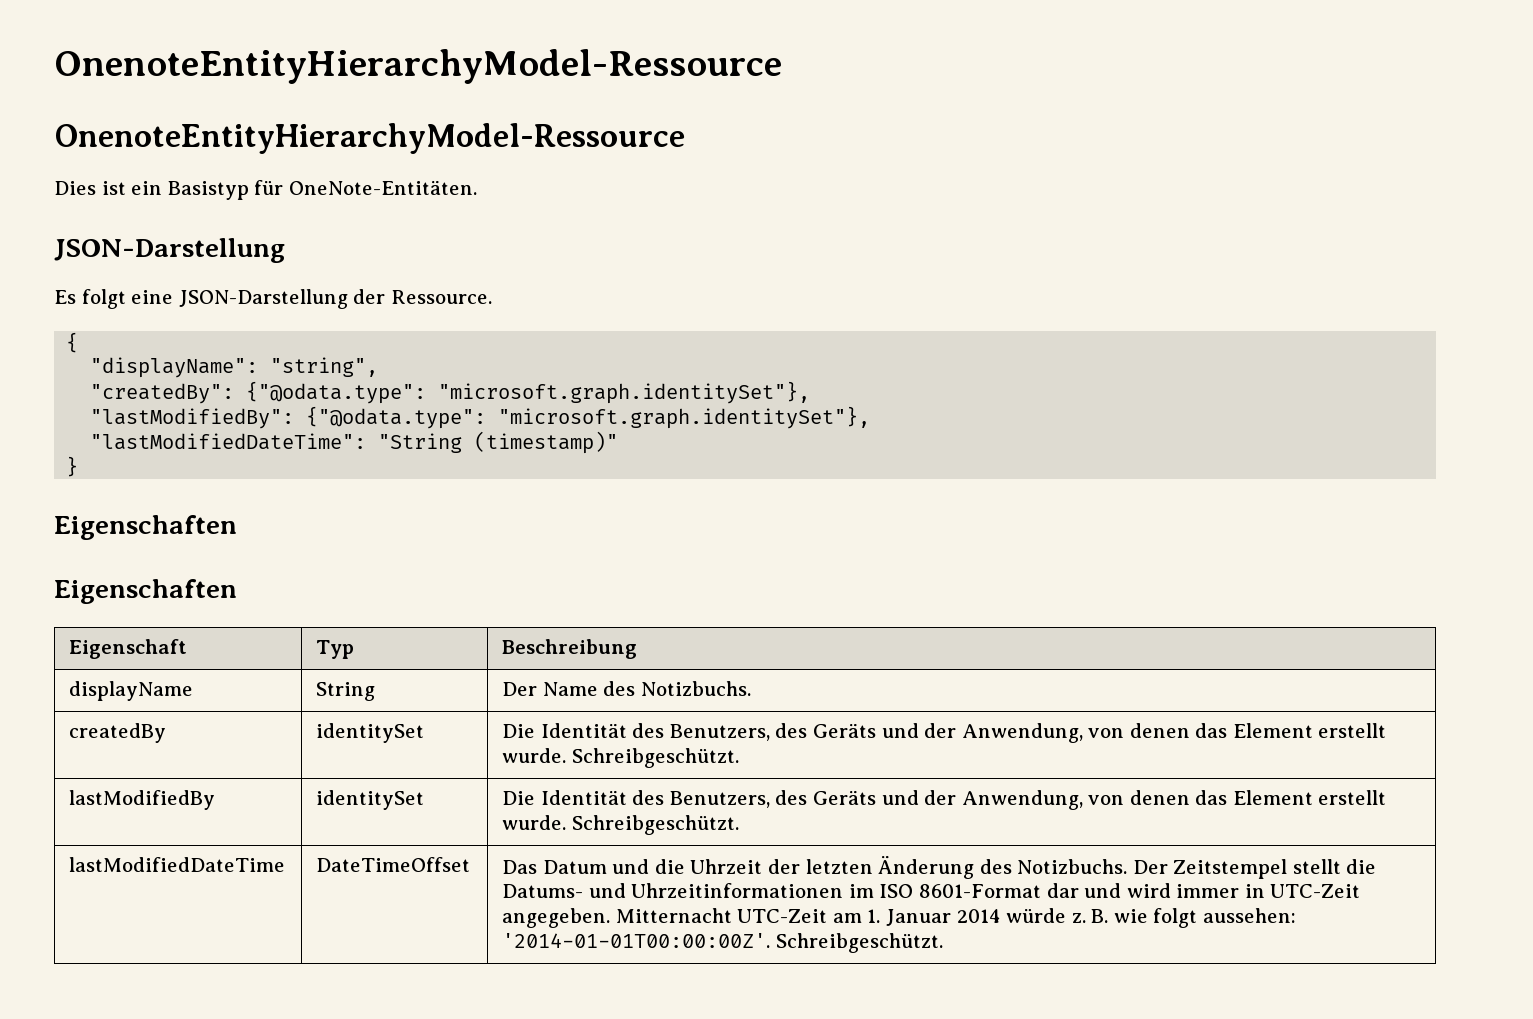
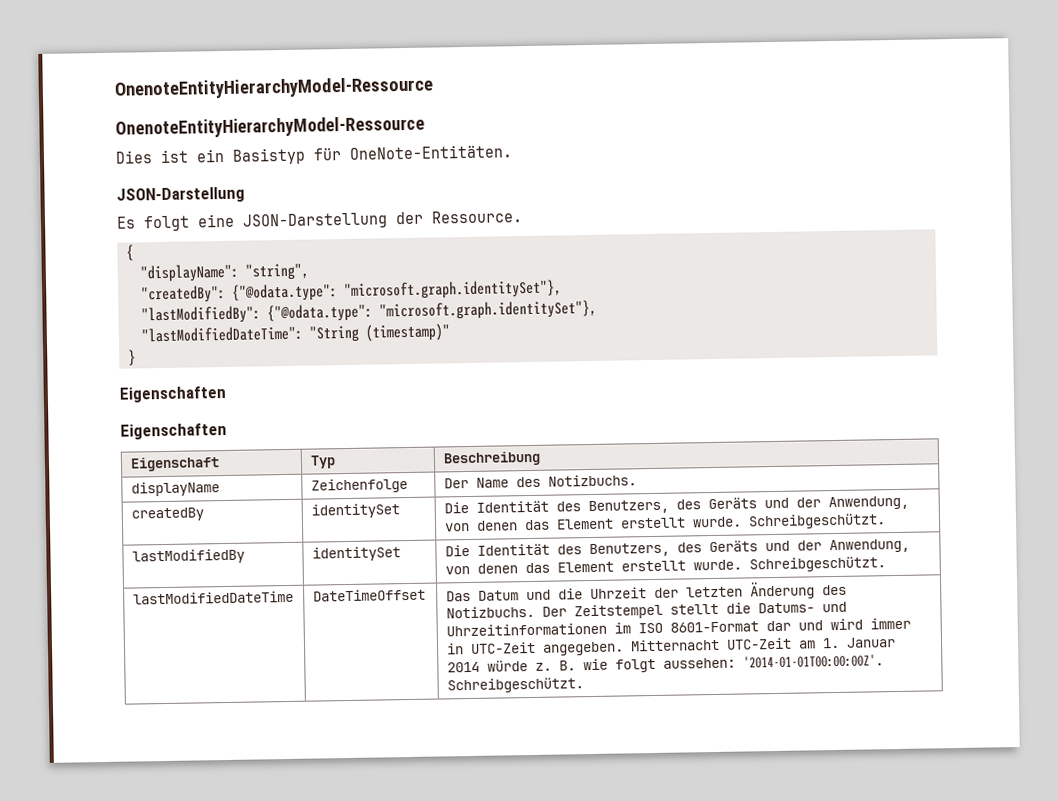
- displayName | String | Der Name des Notizbuchs.
+ displayName | Zeichenfolge | Der Name des Notizbuchs.

